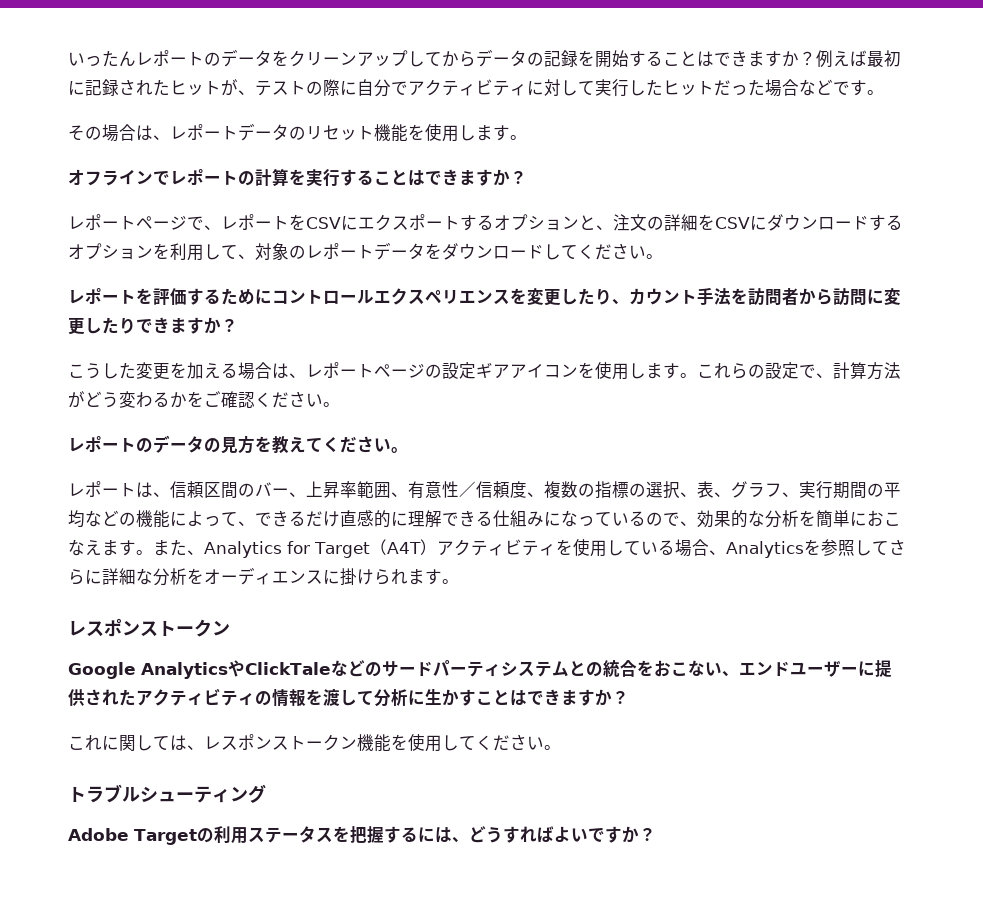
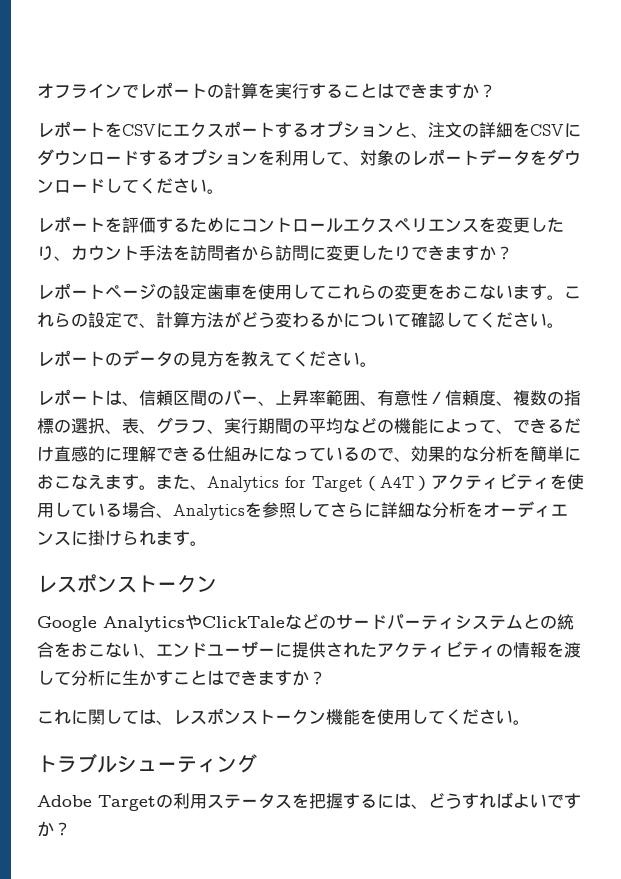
- いったんレポートのデータをクリーンアップしてからデータの記録を開始することはできますか？例えば最初に記録されたヒットが、テストの際に自分でアクティビティに対して実行したヒットだった場合などです。
- その場合は、レポートデータのリセット機能を使用します。
- レポートページで、レポートをCSVにエクスポートするオプションと、注文の詳細をCSVにダウンロードするオプションを利用して、対象のレポートデータをダウンロードしてください。
+ レポートをCSVにエクスポートするオプションと、注文の詳細をCSVにダウンロードするオプションを利用して、対象のレポートデータをダウンロードしてください。
- こうした変更を加える場合は、レポートページの設定ギアアイコンを使用します。
+ レポートページの設定歯車を使用してこれらの変更をおこないます。
- これらの設定で、計算方法がどう変わるかをご確認ください。
+ これらの設定で、計算方法がどう変わるかについて確認してください。

